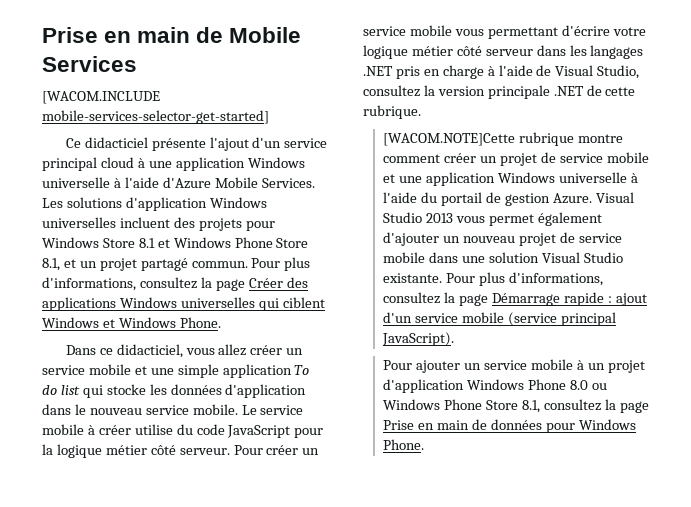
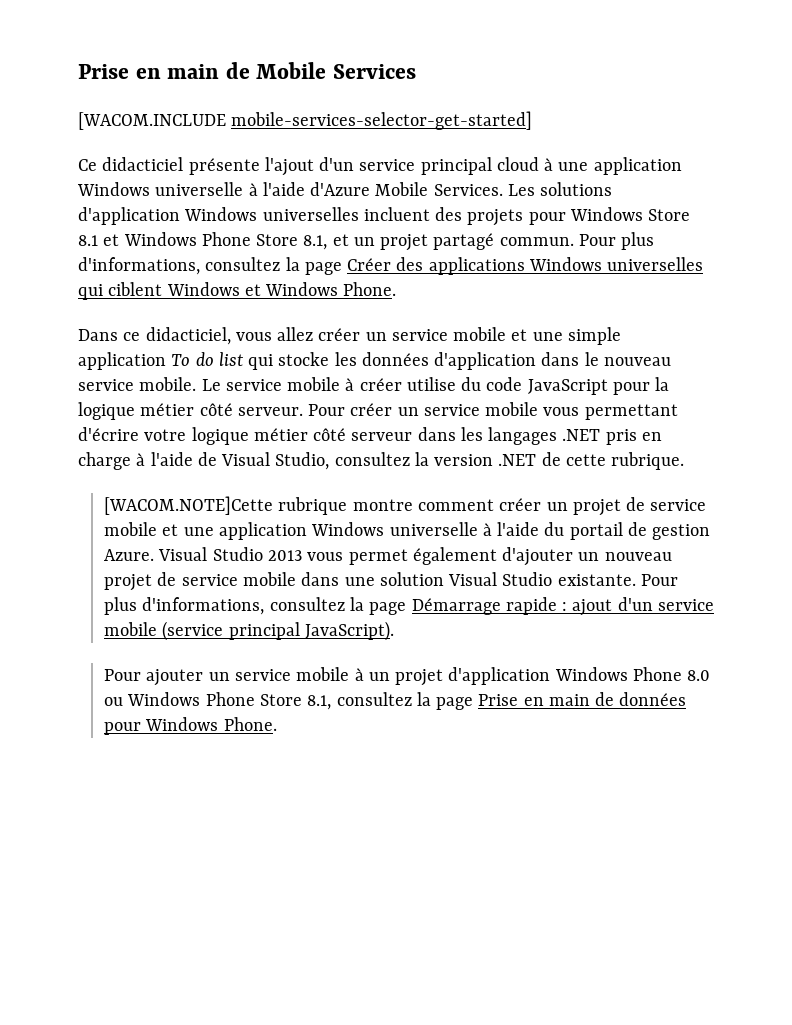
- Pour créer un service mobile vous permettant d'écrire votre logique métier côté serveur dans les langages .NET pris en charge à l'aide de Visual Studio, consultez la version principale .NET de cette rubrique.
+ Pour créer un service mobile vous permettant d'écrire votre logique métier côté serveur dans les langages .NET pris en charge à l'aide de Visual Studio, consultez la version .NET de cette rubrique.

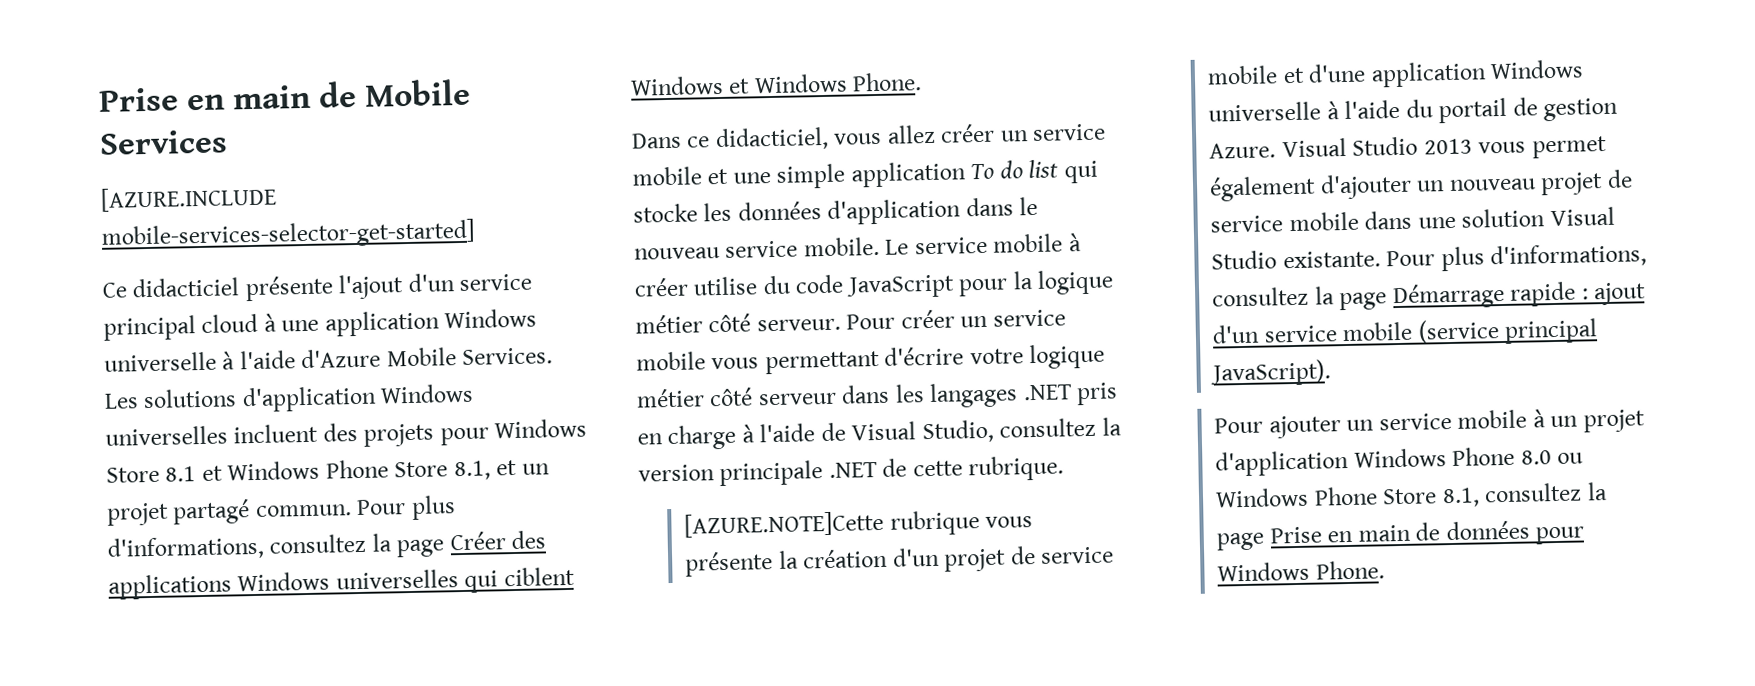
- [WACOM.INCLUDE mobile-services-selector-get-started]
+ [AZURE.INCLUDE mobile-services-selector-get-started]
- Pour créer un service mobile vous permettant d'écrire votre logique métier côté serveur dans les langages .NET pris en charge à l'aide de Visual Studio, consultez la version .NET de cette rubrique.
+ Pour créer un service mobile vous permettant d'écrire votre logique métier côté serveur dans les langages .NET pris en charge à l'aide de Visual Studio, consultez la version principale .NET de cette rubrique.
- [WACOM.NOTE]Cette rubrique montre comment créer un projet de service mobile et une application Windows universelle à l'aide du portail de gestion Azure.
+ [AZURE.NOTE]Cette rubrique vous présente la création d'un projet de service mobile et d'une application Windows universelle à l'aide du portail de gestion Azure.

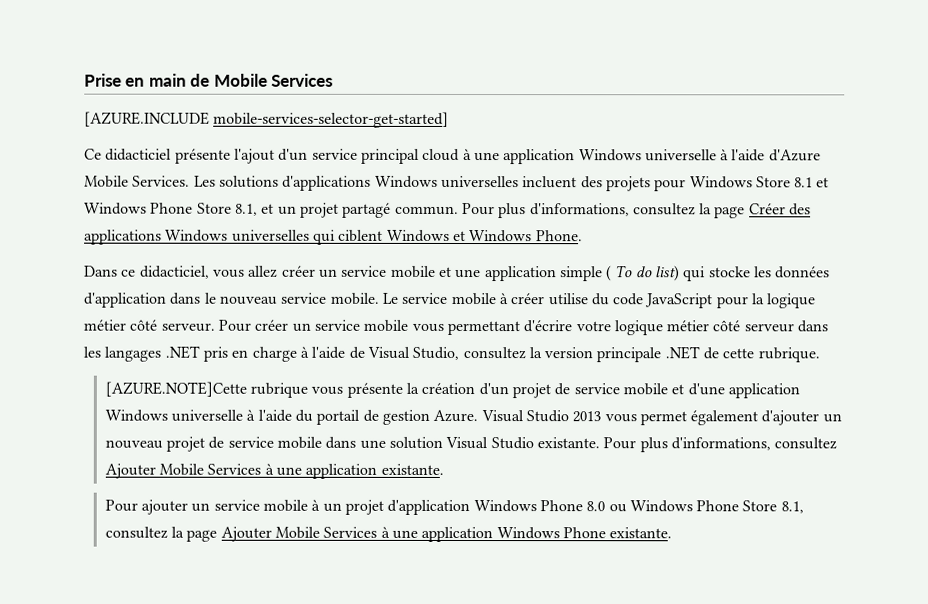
- Les solutions d'application Windows universelles incluent des projets pour Windows Store 8.1 et Windows Phone Store 8.1, et un projet partagé commun.
+ Les solutions d'applications Windows universelles incluent des projets pour Windows Store 8.1 et Windows Phone Store 8.1, et un projet partagé commun.
- Dans ce didacticiel, vous allez créer un service mobile et une simple application To do list qui stocke les données d'application dans le nouveau service mobile.
+ Dans ce didacticiel, vous allez créer un service mobile et une application simple ( To do list) qui stocke les données d'application dans le nouveau service mobile.
- Pour plus d'informations, consultez la page Démarrage rapide : ajout d'un service mobile (service principal JavaScript).
+ Pour plus d'informations, consultez Ajouter Mobile Services à une application existante.
- Pour ajouter un service mobile à un projet d'application Windows Phone 8.0 ou Windows Phone Store 8.1, consultez la page Prise en main de données pour Windows Phone.
+ Pour ajouter un service mobile à un projet d'application Windows Phone 8.0 ou Windows Phone Store 8.1, consultez la page Ajouter Mobile Services à une application Windows Phone existante.

